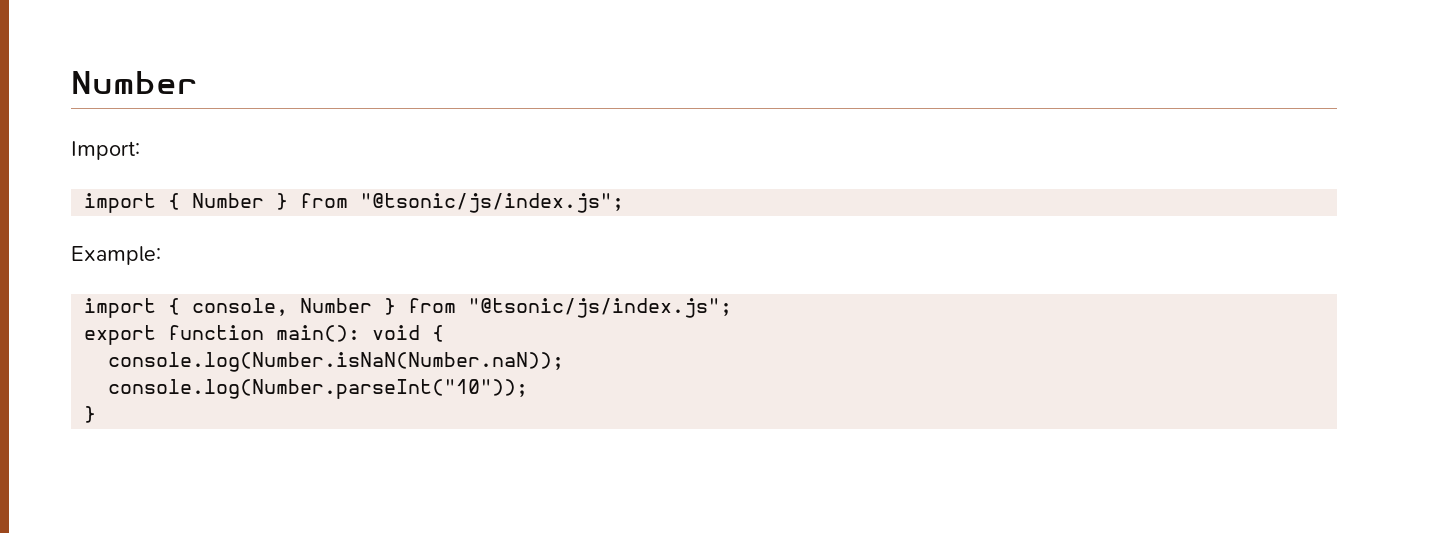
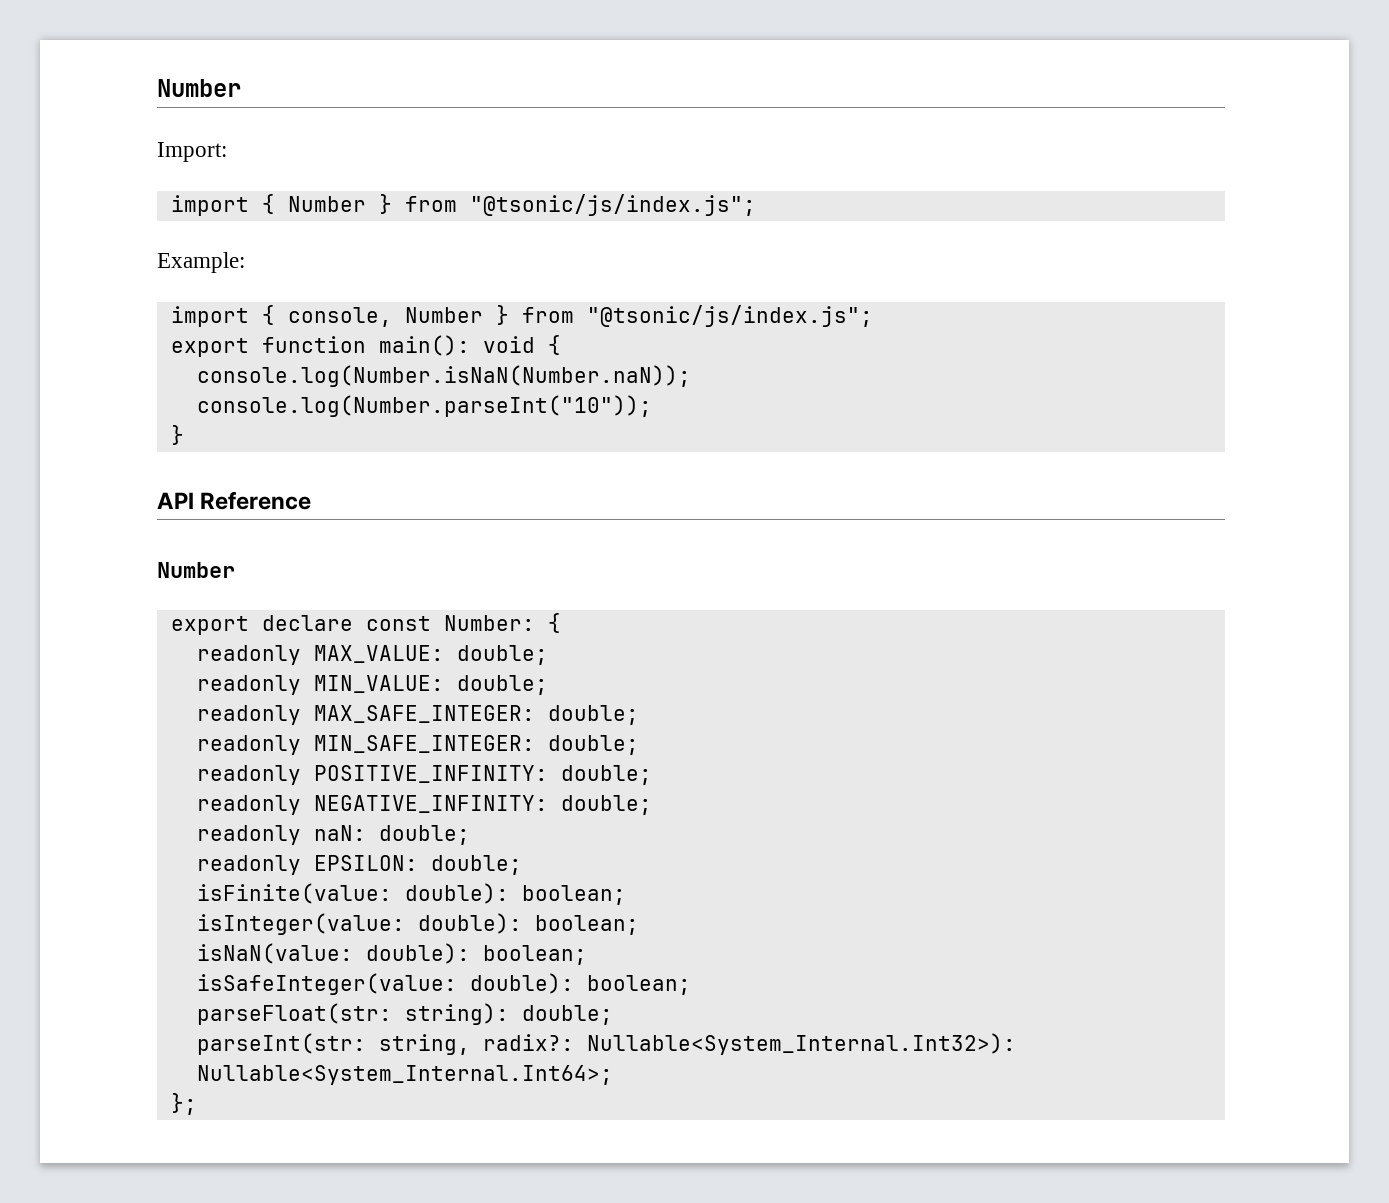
+ API Reference
+ Number
+ export declare const Number: {
+ readonly MAX_VALUE: double;
+ readonly MIN_VALUE: double;
+ readonly MAX_SAFE_INTEGER: double;
+ readonly MIN_SAFE_INTEGER: double;
+ readonly POSITIVE_INFINITY: double;
+ readonly NEGATIVE_INFINITY: double;
+ readonly naN: double;
+ readonly EPSILON: double;
+ isFinite(value: double): boolean;
+ isInteger(value: double): boolean;
+ isNaN(value: double): boolean;
+ isSafeInteger(value: double): boolean;
+ parseFloat(str: string): double;
+ parseInt(str: string, radix?: Nullable<System_Internal.Int32>): Nullable<System_Internal.Int64>;
+ };

